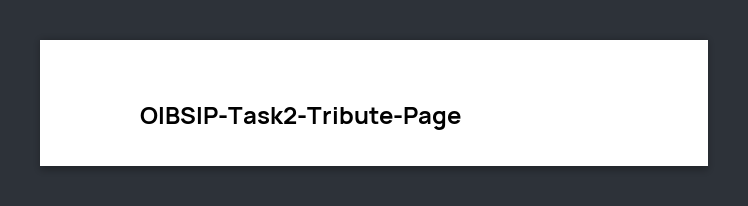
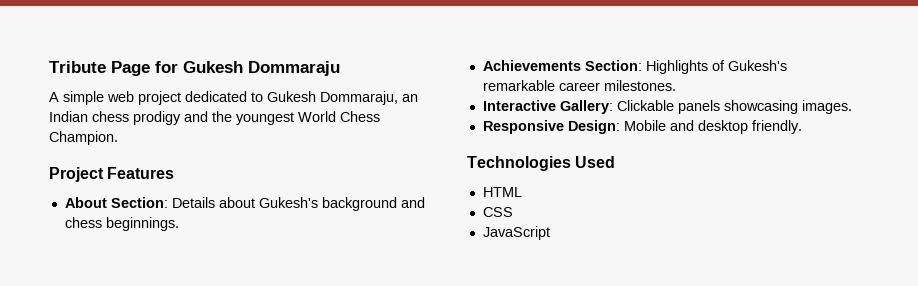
- OIBSIP-Task2-Tribute-Page
+ Tribute Page for Gukesh Dommaraju
+ A simple web project dedicated to Gukesh Dommaraju, an Indian chess prodigy and the youngest World Chess Champion.
+ Project Features
+ About Section: Details about Gukesh's background and chess beginnings.
+ Achievements Section: Highlights of Gukesh's remarkable career milestones.
+ Interactive Gallery: Clickable panels showcasing images.
+ Responsive Design: Mobile and desktop friendly.
+ Technologies Used
+ HTML
+ CSS
+ JavaScript

